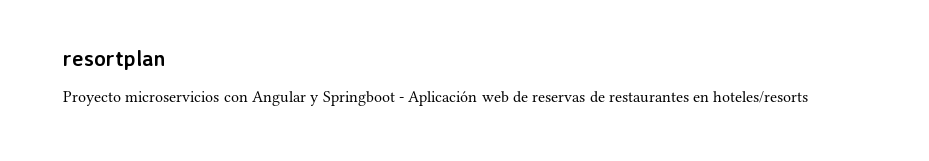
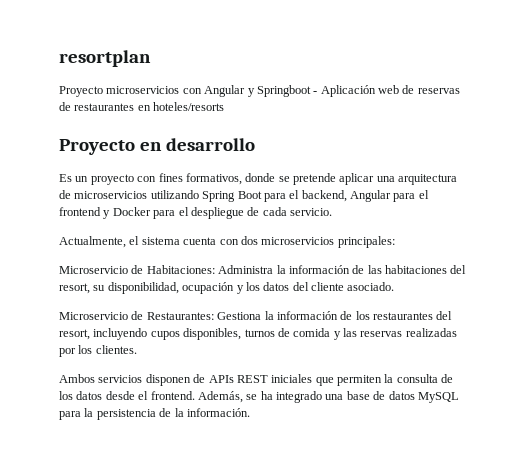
+ Proyecto en desarrollo
+ Es un proyecto con fines formativos, donde se pretende aplicar una arquitectura de microservicios utilizando Spring Boot para el backend, Angular para el frontend y Docker para el despliegue de cada servicio.
+ Actualmente, el sistema cuenta con dos microservicios principales:
+ Microservicio de Habitaciones: Administra la información de las habitaciones del resort, su disponibilidad, ocupación y los datos del cliente asociado.
+ Microservicio de Restaurantes: Gestiona la información de los restaurantes del resort, incluyendo cupos disponibles, turnos de comida y las reservas realizadas por los clientes.
+ Ambos servicios disponen de APIs REST iniciales que permiten la consulta de los datos desde el frontend. Además, se ha integrado una base de datos MySQL para la persistencia de la información.

